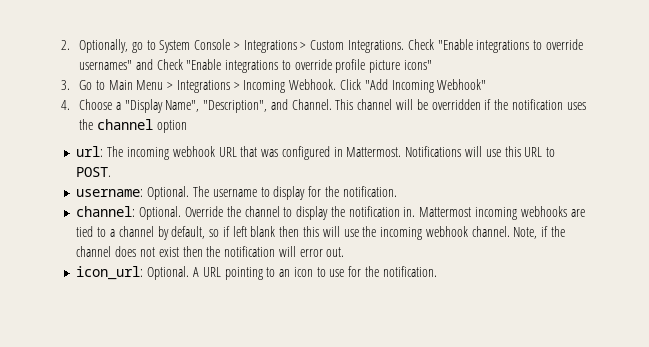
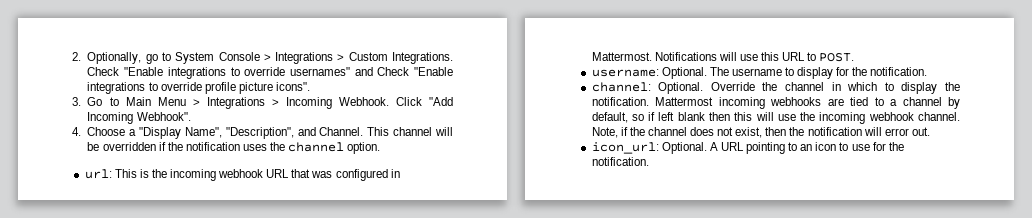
- Check "Enable integrations to override usernames" and Check "Enable integrations to override profile picture icons"
+ Check "Enable integrations to override usernames" and Check "Enable integrations to override profile picture icons".
- Click "Add Incoming Webhook"
+ Click "Add Incoming Webhook".
- This channel will be overridden if the notification uses the channel option
+ This channel will be overridden if the notification uses the channel option.
- url: The incoming webhook URL that was configured in Mattermost.
+ url: This is the incoming webhook URL that was configured in Mattermost.
- Override the channel to display the notification in.
+ Override the channel in which to display the notification.
- Note, if the channel does not exist then the notification will error out.
+ Note, if the channel does not exist, then the notification will error out.

